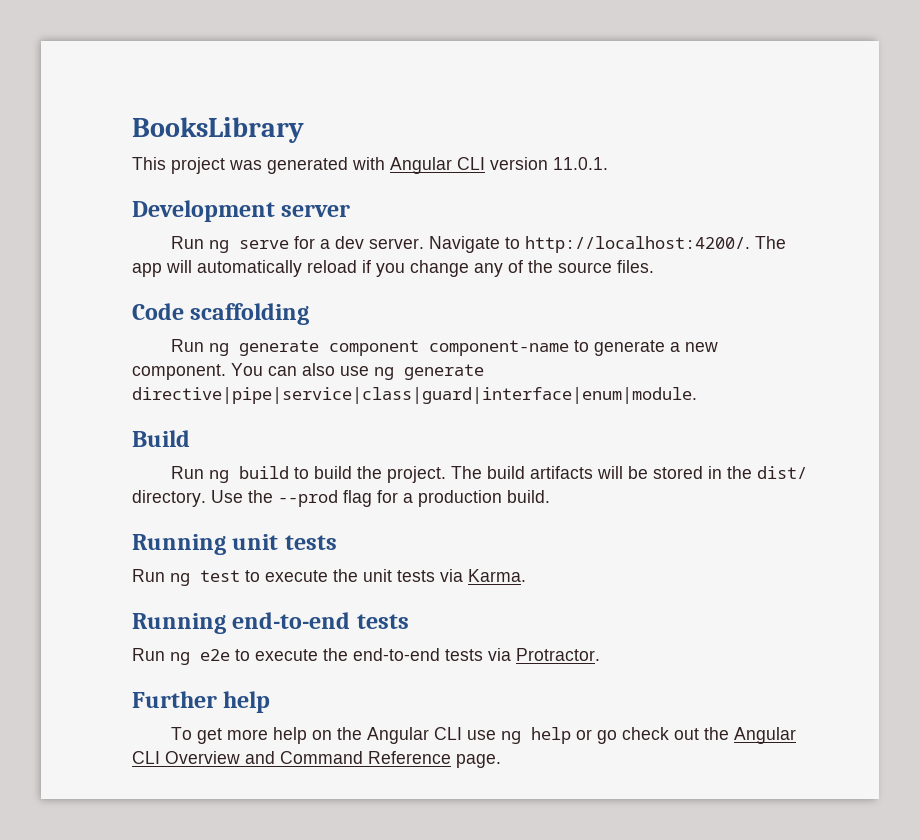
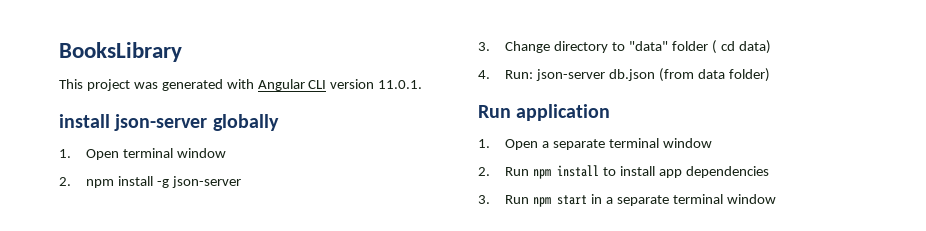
- Development server
- Run ng serve for a dev server. Navigate to http://localhost:4200/. The app will automatically reload if you change any of the source files.
- Code scaffolding
- Run ng generate component component-name to generate a new component. You can also use ng generate directive|pipe|service|class|guard|interface|enum|module.
- Build
- Run ng build to build the project. The build artifacts will be stored in the dist/ directory. Use the --prod flag for a production build.
- Running unit tests
- Run ng test to execute the unit tests via Karma.
- Running end-to-end tests
- Run ng e2e to execute the end-to-end tests via Protractor.
- Further help
- To get more help on the Angular CLI use ng help or go check out the Angular CLI Overview and Command Reference page.
+ install json-server globally
+ 1. Open terminal window
+ 2. npm install -g json-server
+ 3. Change directory to "data" folder ( cd data)
+ 4. Run: json-server db.json (from data folder)
+ Run application
+ 1. Open a separate terminal window
+ 2. Run npm install to install app dependencies
+ 3. Run npm start in a separate terminal window

